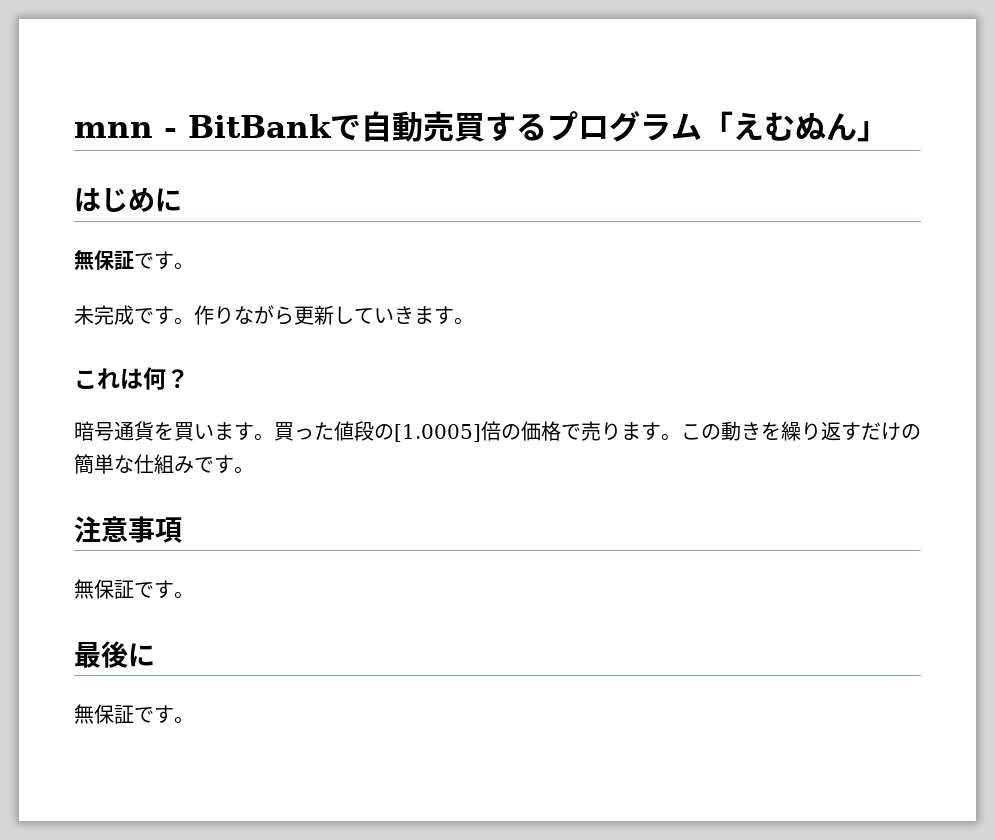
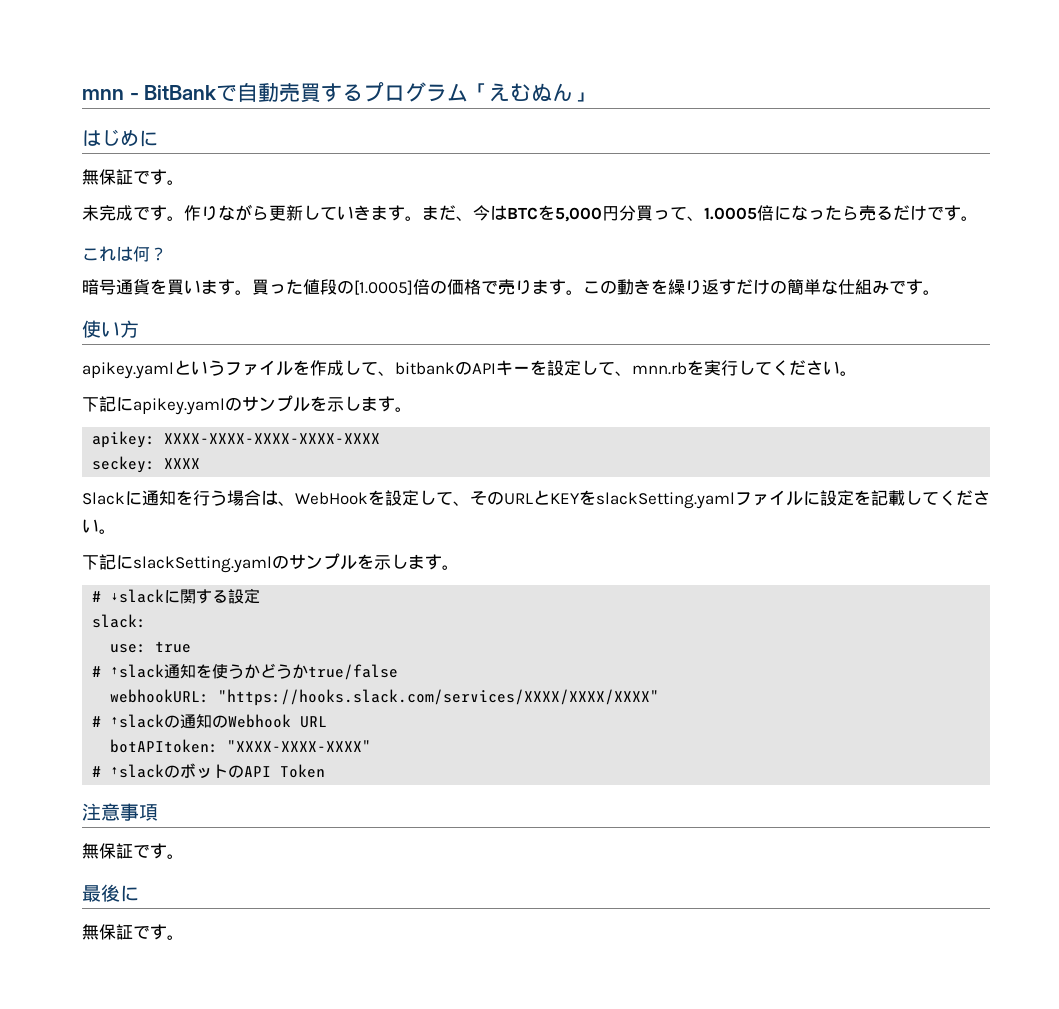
+ まだ、今はBTCを5,000円分買って、1.0005倍になったら売るだけです。
+ 使い方
+ apikey.yamlというファイルを作成して、bitbankのAPIキーを設定して、mnn.rbを実行してください。
+ 下記にapikey.yamlのサンプルを示します。
+ apikey: XXXX-XXXX-XXXX-XXXX-XXXX
+ seckey: XXXX
+ Slackに通知を行う場合は、WebHookを設定して、そのURLとKEYをslackSetting.yamlファイルに設定を記載してください。
+ 下記にslackSetting.yamlのサンプルを示します。
+ # ↓slackに関する設定
+ slack:
+ use: true
+ # ↑slack通知を使うかどうかtrue/false
+ webhookURL: "https://hooks.slack.com/services/XXXX/XXXX/XXXX"
+ # ↑slackの通知のWebhook URL
+ botAPItoken: "XXXX-XXXX-XXXX"
+ # ↑slackのボットのAPI Token

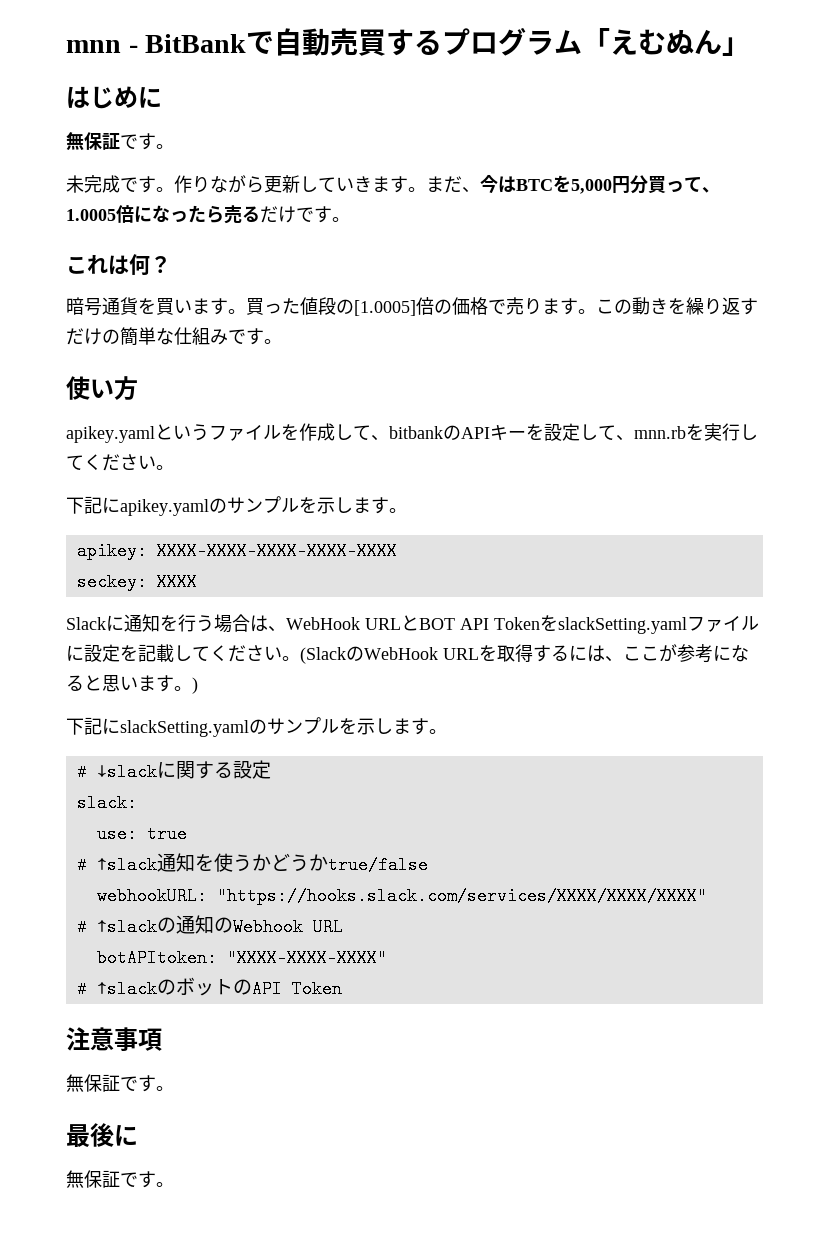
- Slackに通知を行う場合は、WebHookを設定して、そのURLとKEYをslackSetting.yamlファイルに設定を記載してください。
+ Slackに通知を行う場合は、WebHook URLとBOT API TokenをslackSetting.yamlファイルに設定を記載してください。(SlackのWebHook URLを取得するには、ここが参考になると思います。)

